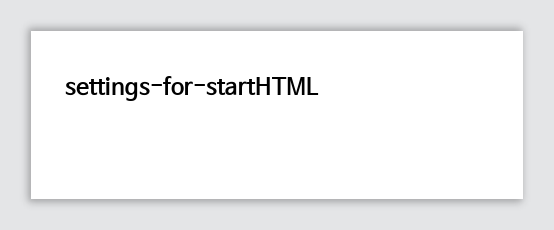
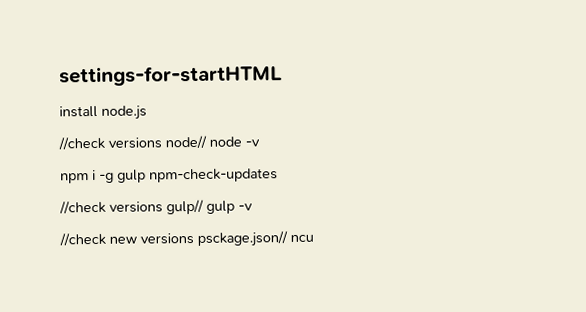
+ install node.js
+ //check versions node// node -v
+ npm i -g gulp npm-check-updates
+ //check versions gulp// gulp -v
+ //check new versions psckage.json// ncu

